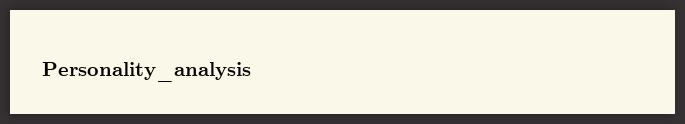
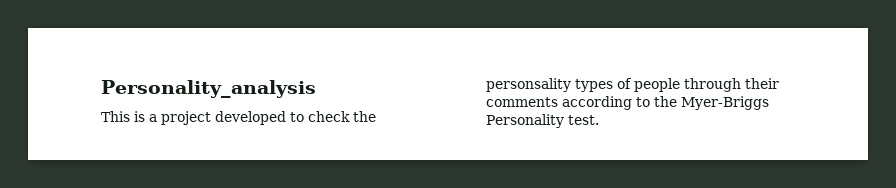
+ This is a project developed to check the personsality types of people through their comments according to the Myer-Briggs Personality test.

